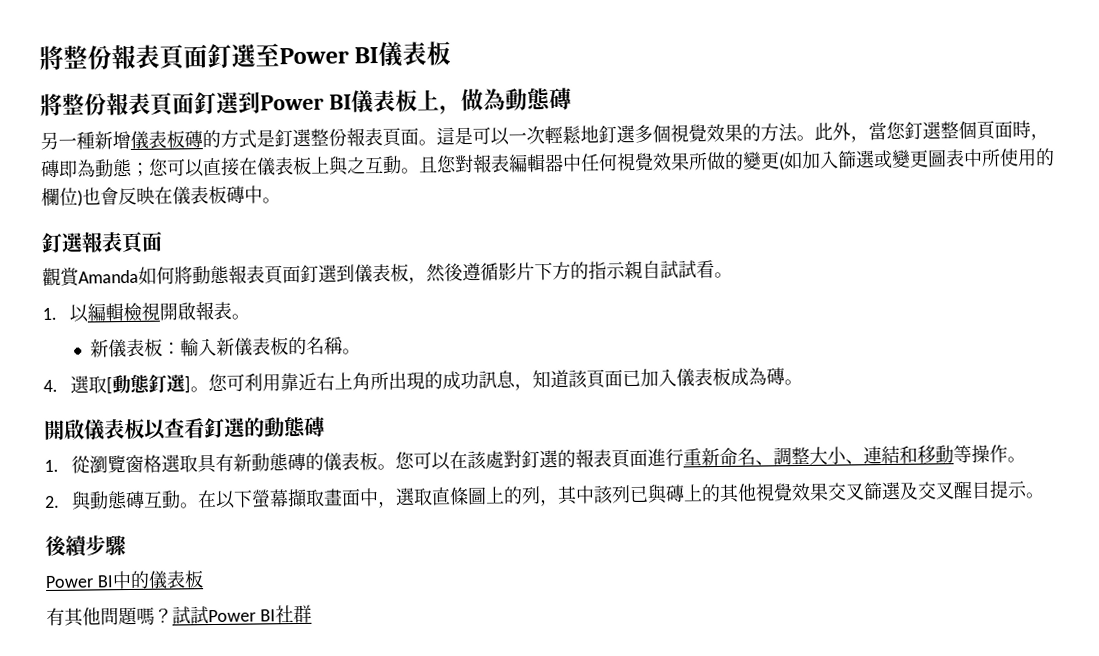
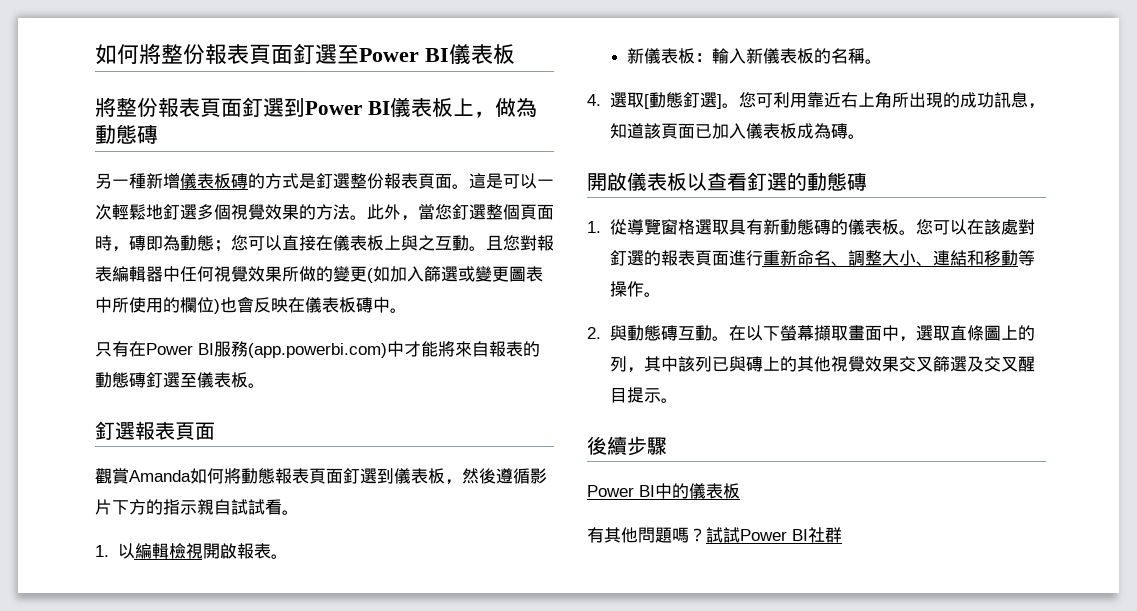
- 將整份報表頁面釘選至Power BI儀表板
+ 如何將整份報表頁面釘選至Power BI儀表板
+ 只有在Power BI服務(app.powerbi.com)中才能將來自報表的動態磚釘選至儀表板。
- 1.從瀏覽窗格選取具有新動態磚的儀表板。
+ 1.從導覽窗格選取具有新動態磚的儀表板。

